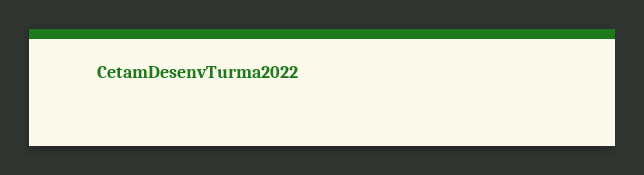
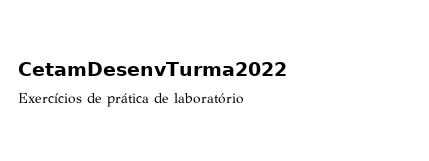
+ Exercícios de prática de laboratório

